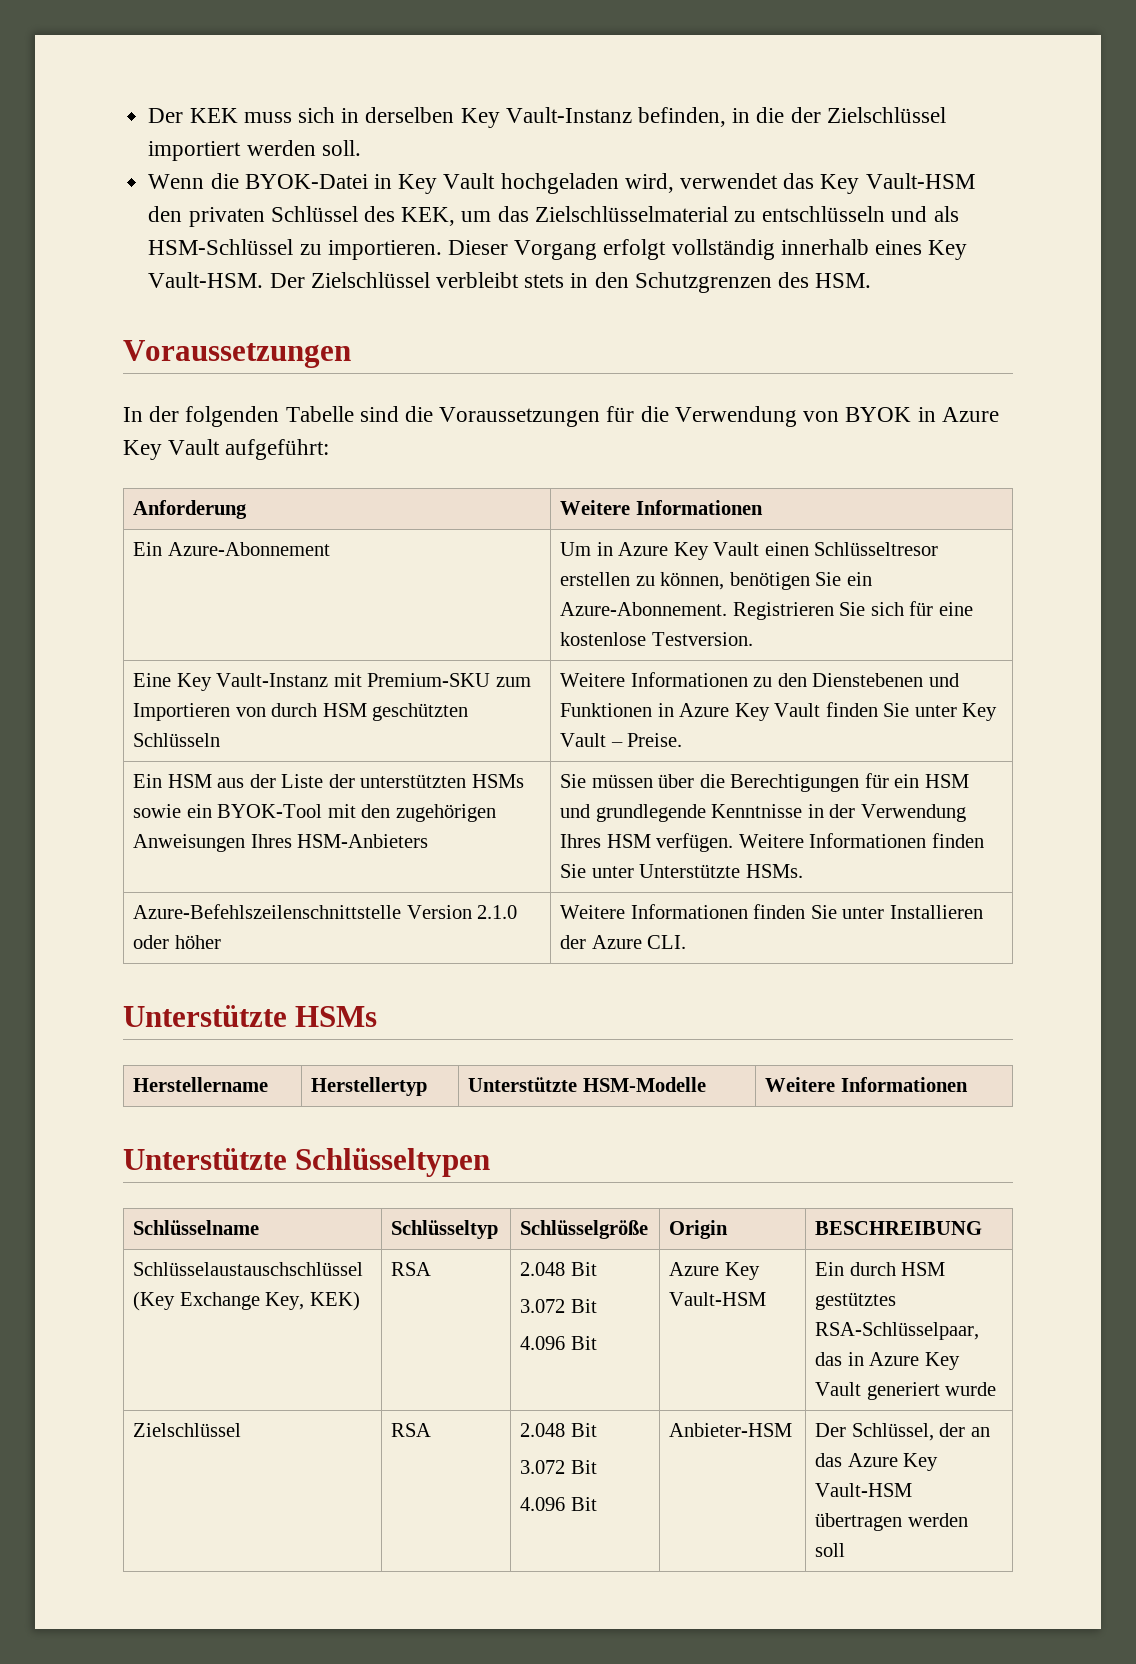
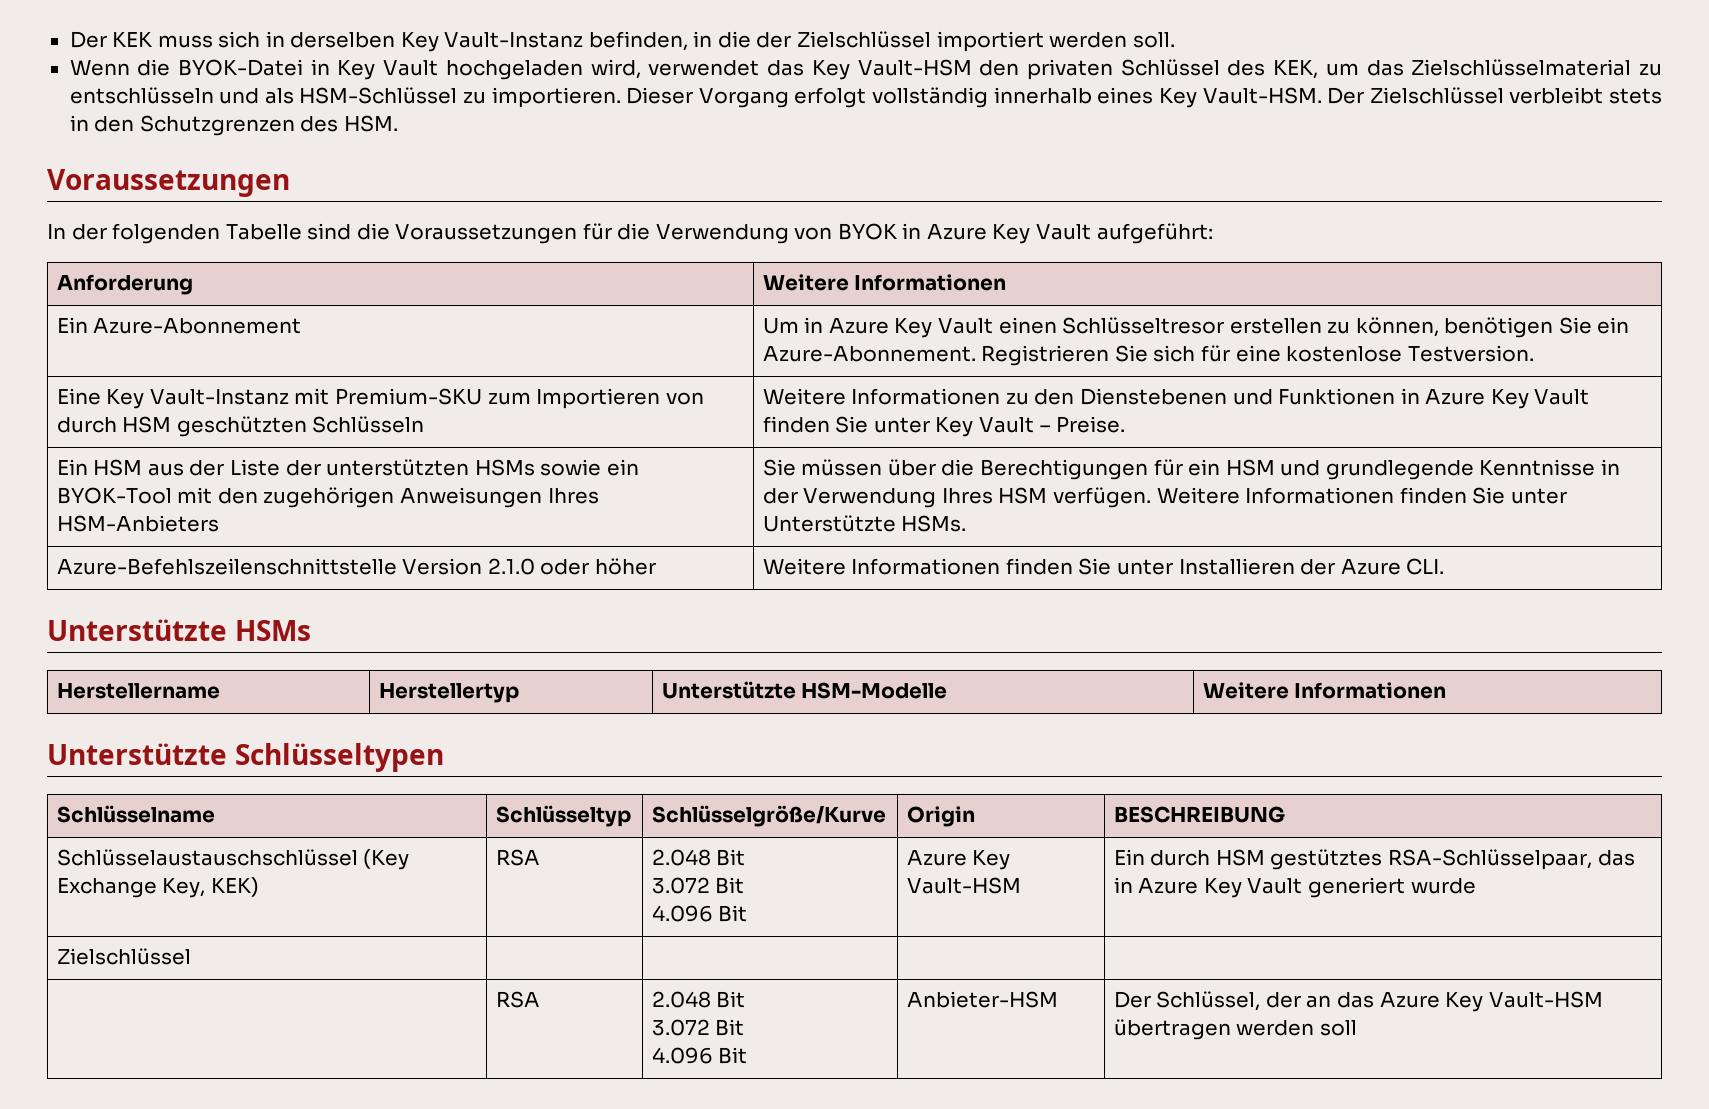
- Schlüsselname | Schlüsseltyp | Schlüsselgröße | Origin | BESCHREIBUNG
+ Schlüsselname | Schlüsseltyp | Schlüsselgröße/Kurve | Origin | BESCHREIBUNG
- Zielschlüssel | RSA | 2.048 Bit
+ Zielschlüssel | | | |
+ | RSA | 2.048 Bit

